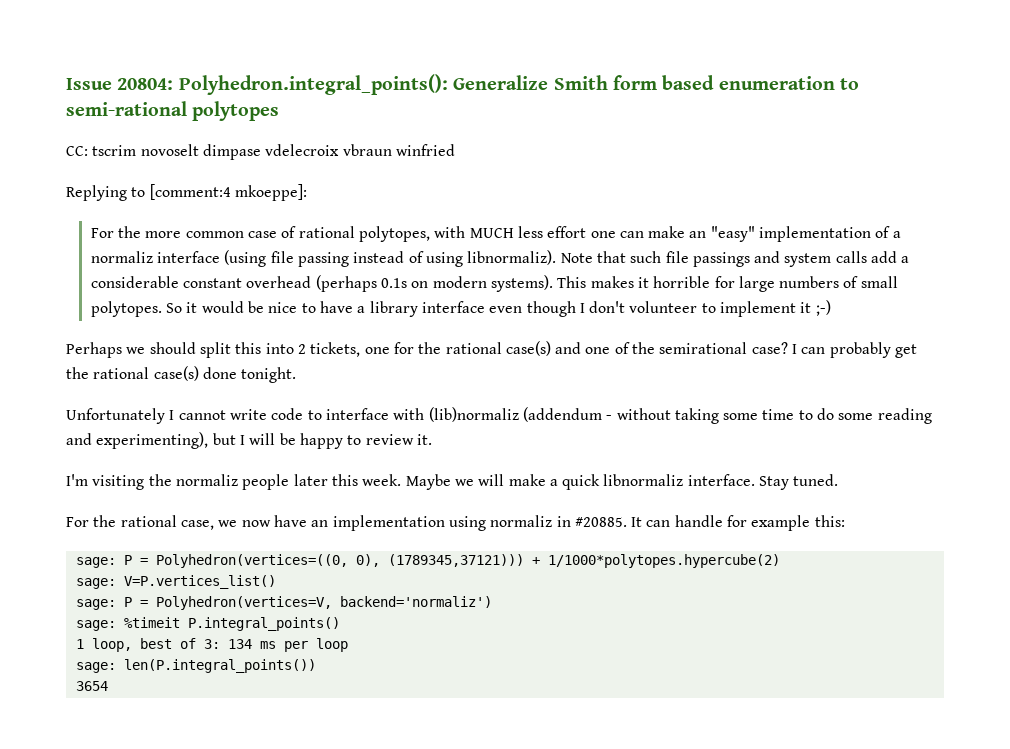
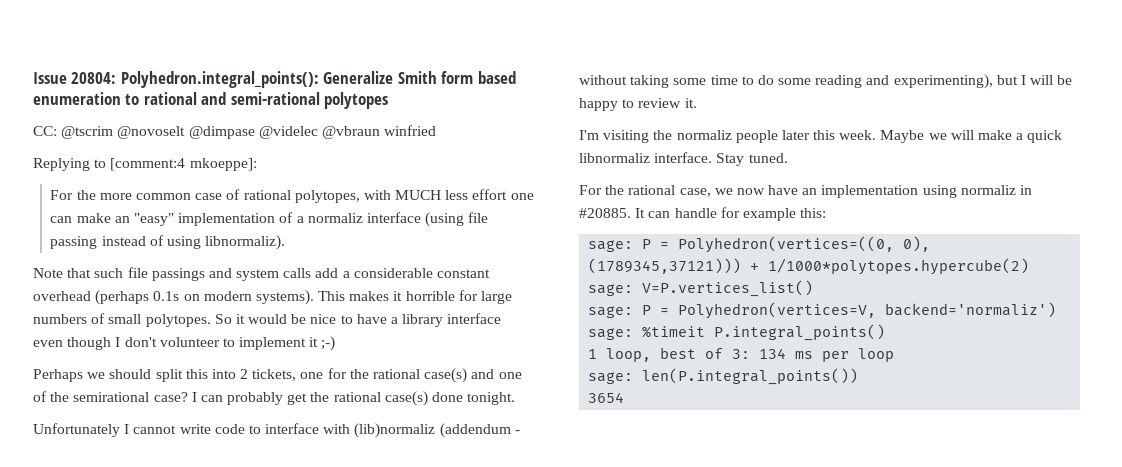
- Issue 20804: Polyhedron.integral_points(): Generalize Smith form based enumeration to semi-rational polytopes
+ Issue 20804: Polyhedron.integral_points(): Generalize Smith form based enumeration to rational and semi-rational polytopes
- CC: tscrim novoselt dimpase vdelecroix vbraun winfried
+ CC: @tscrim @novoselt @dimpase @videlec @vbraun winfried
- For the more common case of rational polytopes, with MUCH less effort one can make an "easy" implementation of a normaliz interface (using file passing instead of using libnormaliz). Note that such file passings and system calls add a considerable constant overhead (perhaps 0.1s on modern systems).
+ For the more common case of rational polytopes, with MUCH less effort one can make an "easy" implementation of a normaliz interface (using file passing instead of using libnormaliz).
+ Note that such file passings and system calls add a considerable constant overhead (perhaps 0.1s on modern systems).

